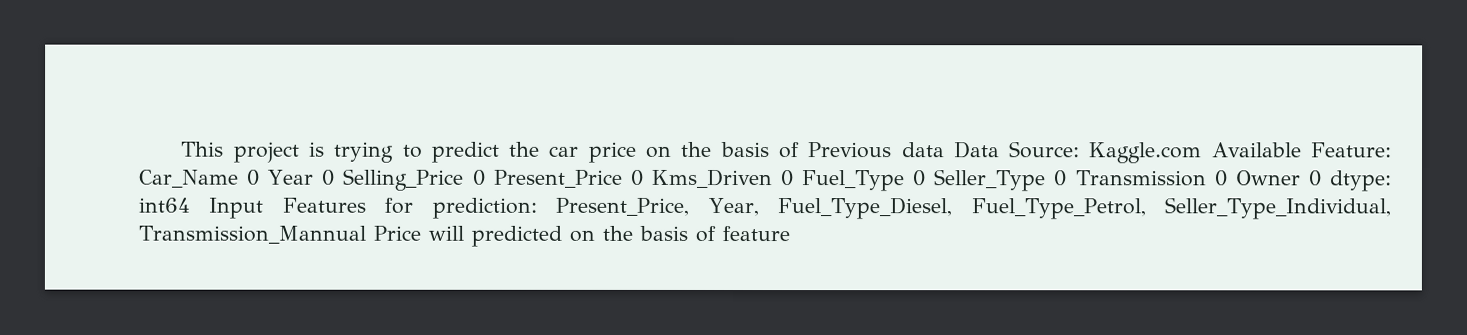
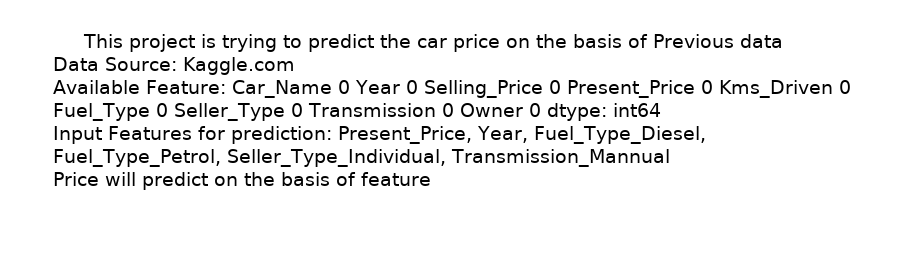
- This project is trying to predict the car price on the basis of Previous data Data Source: Kaggle.com Available Feature: Car_Name 0 Year 0 Selling_Price 0 Present_Price 0 Kms_Driven 0 Fuel_Type 0 Seller_Type 0 Transmission 0 Owner 0 dtype: int64 Input Features for prediction: Present_Price, Year, Fuel_Type_Diesel, Fuel_Type_Petrol, Seller_Type_Individual, Transmission_Mannual Price will predicted on the basis of feature
+ This project is trying to predict the car price on the basis of Previous data
+ Data Source: Kaggle.com
+ Available Feature: Car_Name 0 Year 0 Selling_Price 0 Present_Price 0 Kms_Driven 0 Fuel_Type 0 Seller_Type 0 Transmission 0 Owner 0 dtype: int64
+ Input Features for prediction: Present_Price, Year, Fuel_Type_Diesel, Fuel_Type_Petrol, Seller_Type_Individual, Transmission_Mannual
+ Price will predict on the basis of feature

